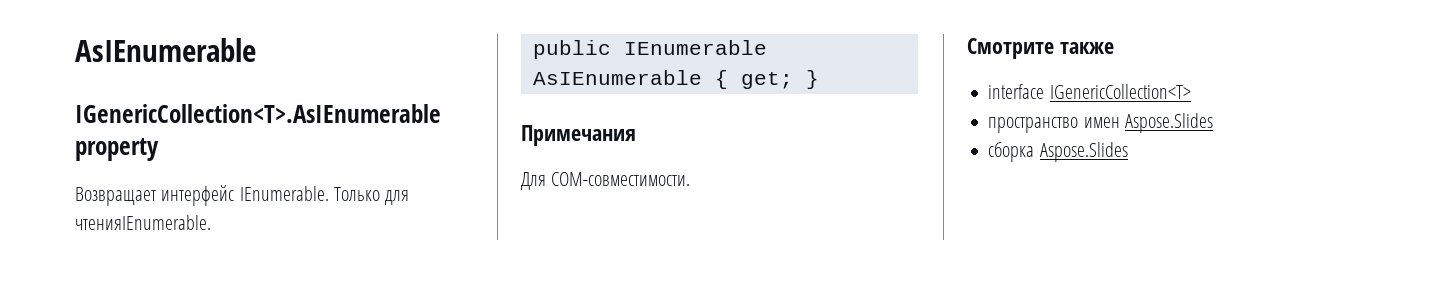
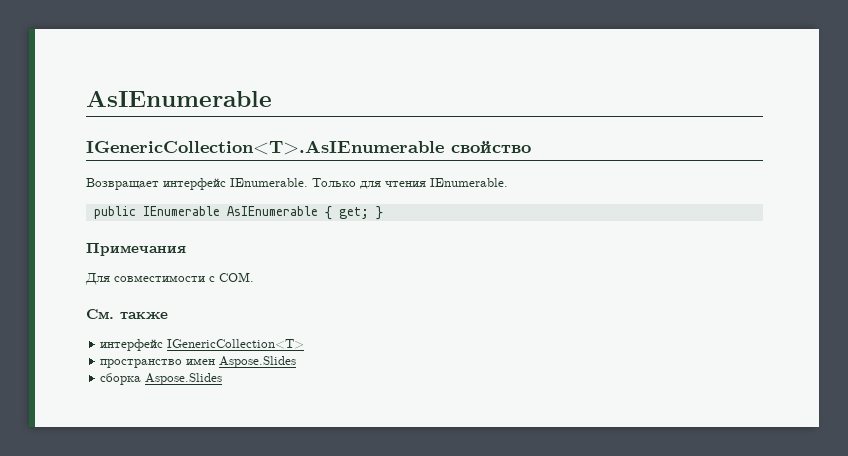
- IGenericCollection<T>.AsIEnumerable property
+ IGenericCollection<T>.AsIEnumerable свойство
- Только для чтенияIEnumerable.
+ Только для чтения IEnumerable.
- Для COM-совместимости.
- Смотрите также
+ Для совместимости с COM.
+ См. также
- interface IGenericCollection<T>
+ интерфейс IGenericCollection<T>

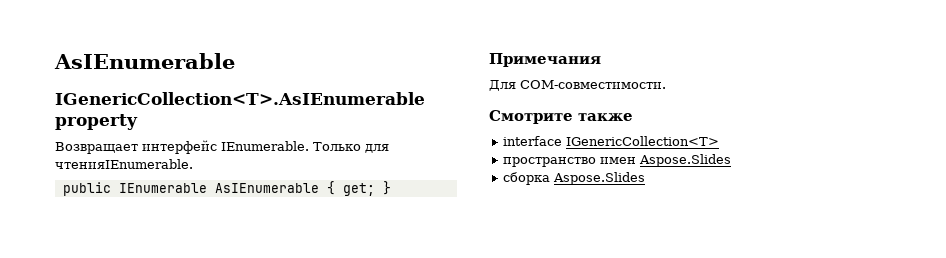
- IGenericCollection<T>.AsIEnumerable свойство
+ IGenericCollection<T>.AsIEnumerable property
- Только для чтения IEnumerable.
+ Только для чтенияIEnumerable.
- Для совместимости с COM.
- См. также
+ Для COM-совместимости.
+ Смотрите также
- интерфейс IGenericCollection<T>
+ interface IGenericCollection<T>

